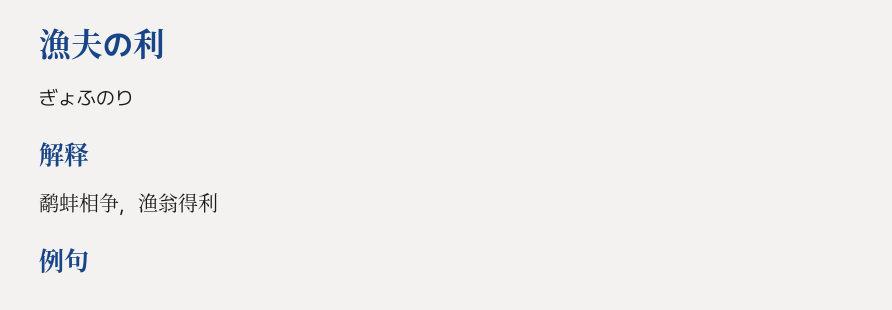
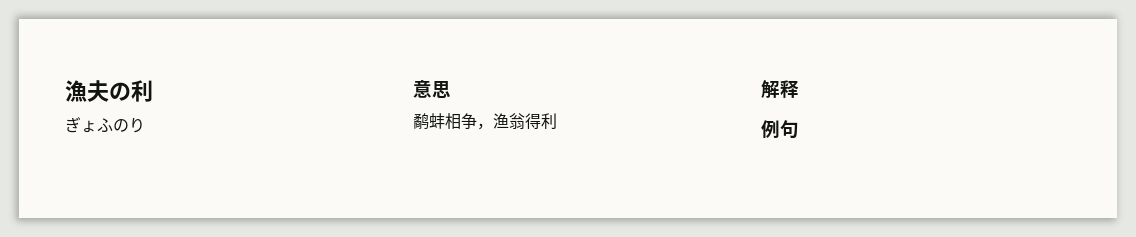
- 解释
+ 意思
+ 解释

